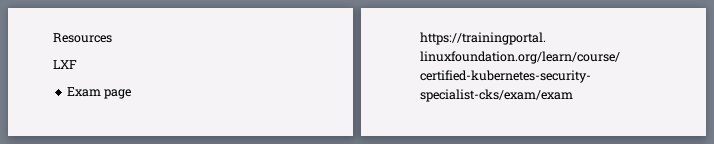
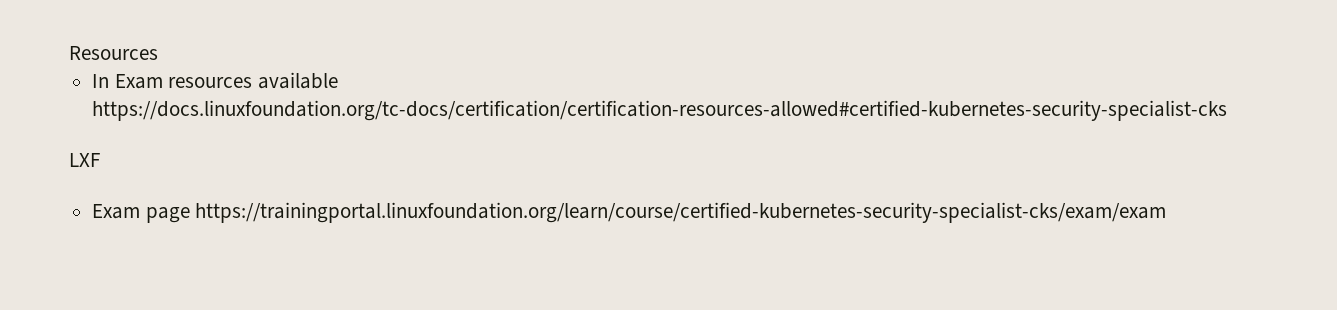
+ In Exam resources available https://docs.linuxfoundation.org/tc-docs/certification/certification-resources-allowed#certified-kubernetes-security-specialist-cks

